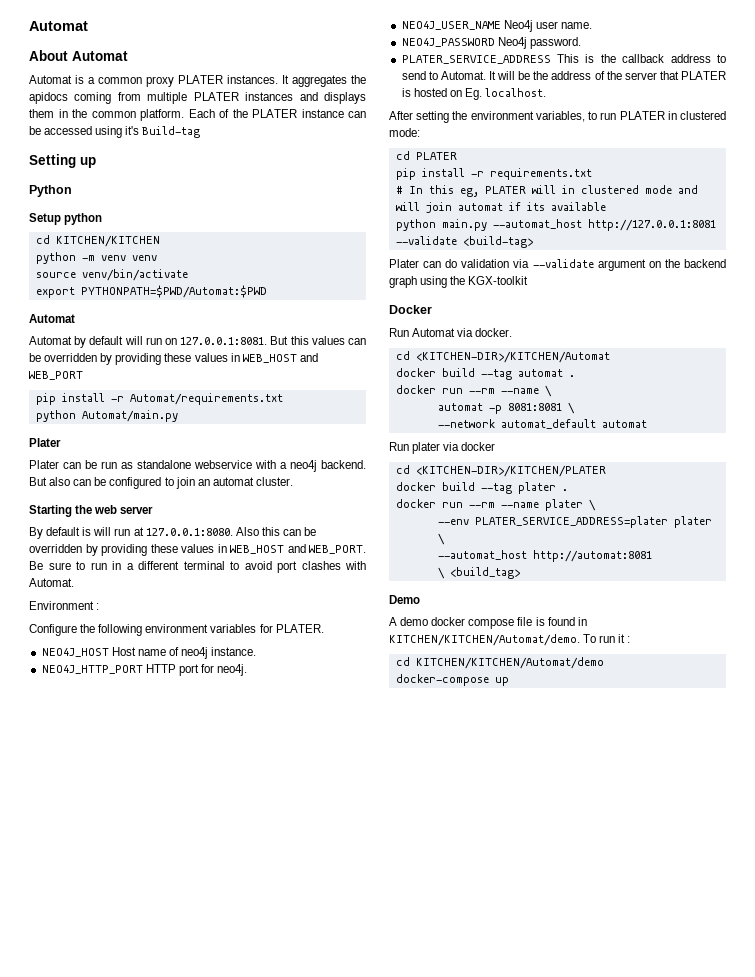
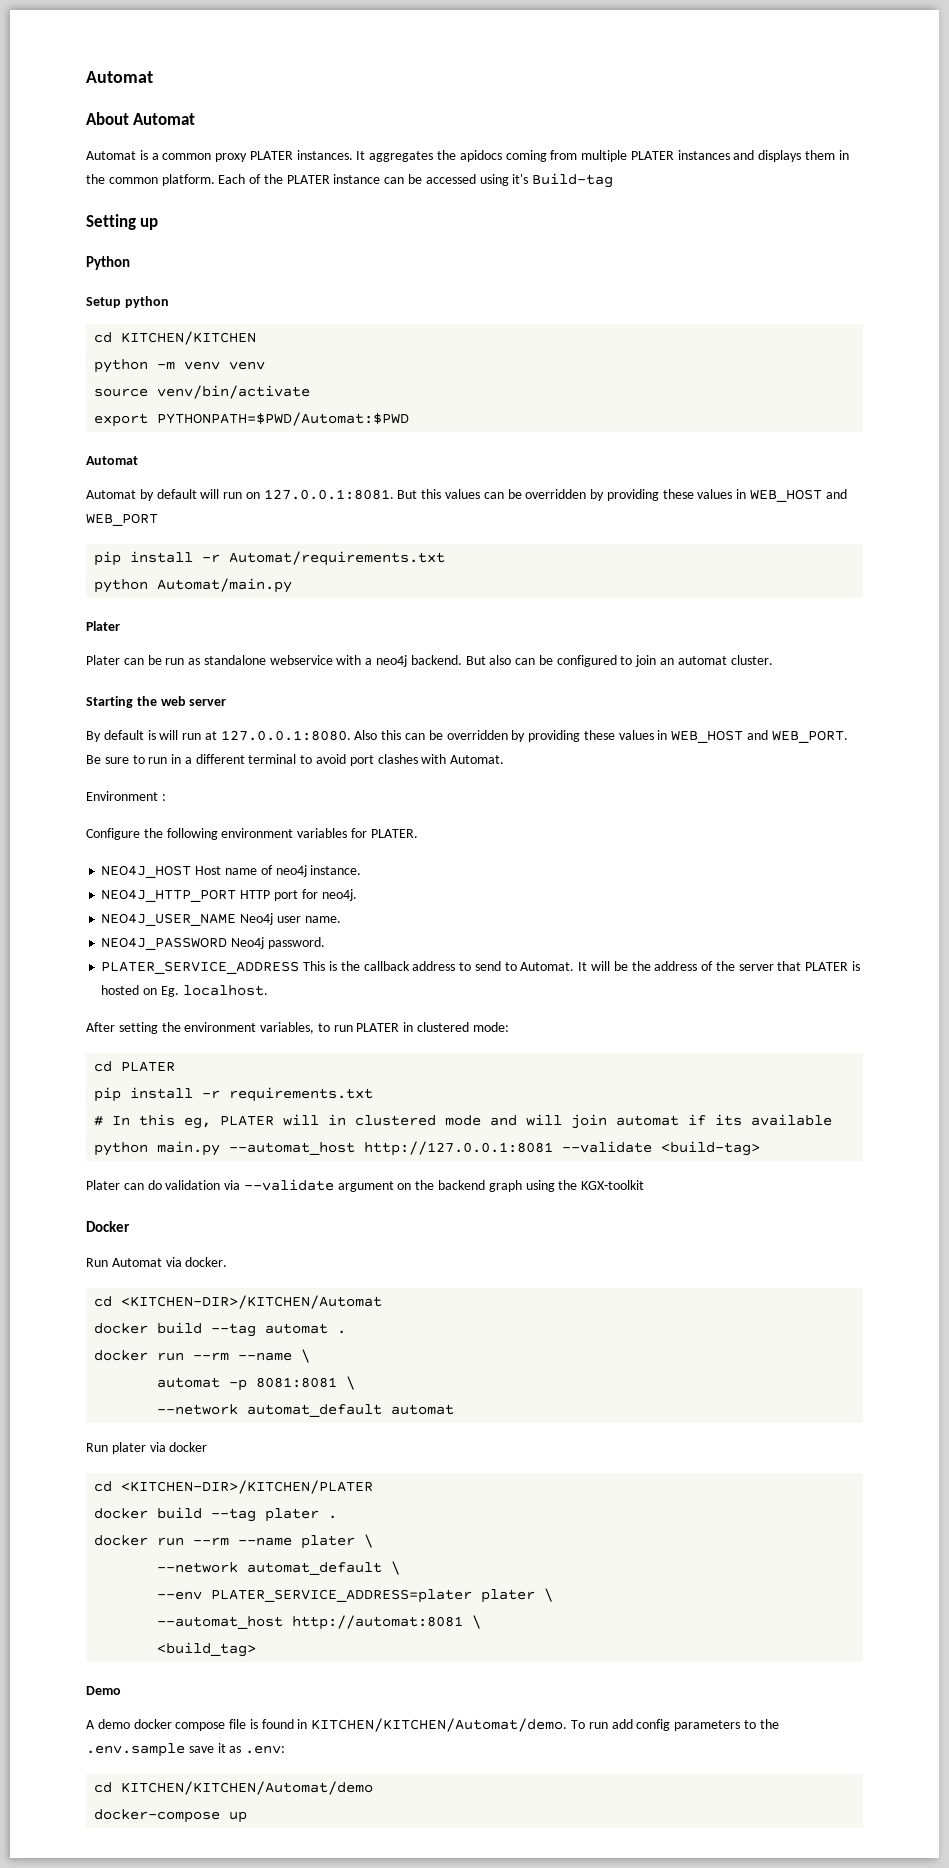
+ --network automat_default \
- --automat_host http://automat:8081
- \ <build_tag>
+ --automat_host http://automat:8081 \
+ <build_tag>
- To run it :
+ To run add config parameters to the .env.sample save it as .env:

